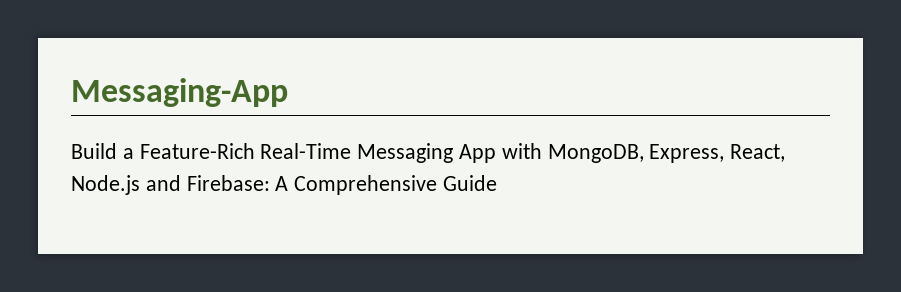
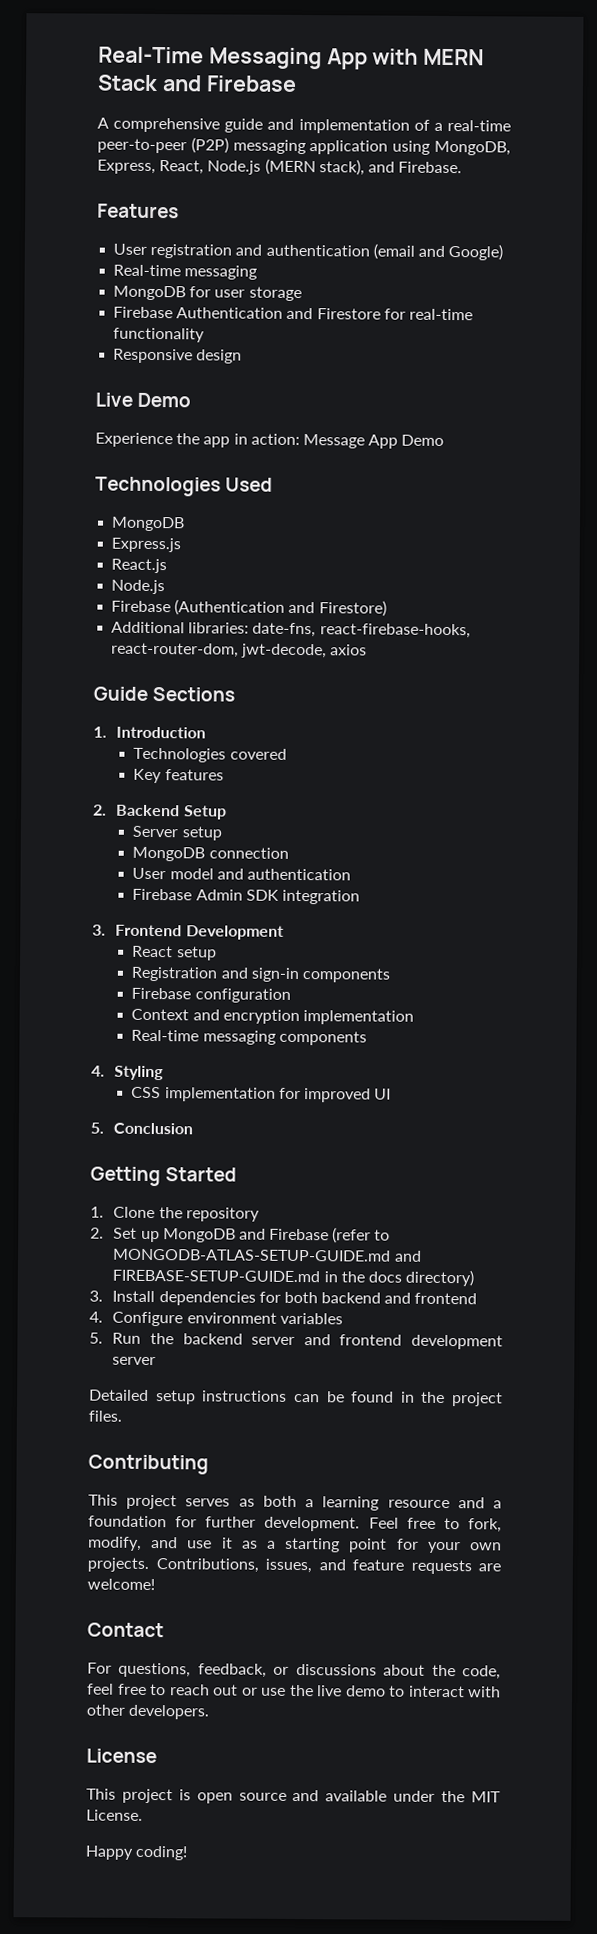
- Messaging-App
- Build a Feature-Rich Real-Time Messaging App with MongoDB, Express, React, Node.js and Firebase: A Comprehensive Guide
+ Real-Time Messaging App with MERN Stack and Firebase
+ A comprehensive guide and implementation of a real-time peer-to-peer (P2P) messaging application using MongoDB, Express, React, Node.js (MERN stack), and Firebase.
+ Features
+ User registration and authentication (email and Google)
+ Real-time messaging
+ MongoDB for user storage
+ Firebase Authentication and Firestore for real-time functionality
+ Responsive design
+ Live Demo
+ Experience the app in action: Message App Demo
+ Technologies Used
+ MongoDB
+ Express.js
+ React.js
+ Node.js
+ Firebase (Authentication and Firestore)
+ Additional libraries: date-fns, react-firebase-hooks, react-router-dom, jwt-decode, axios
+ Guide Sections
+ 1. Introduction
+ Technologies covered
+ Key features
+ 2. Backend Setup
+ Server setup
+ MongoDB connection
+ User model and authentication
+ Firebase Admin SDK integration
+ 3. Frontend Development
+ React setup
+ Registration and sign-in components
+ Firebase configuration
+ Context and encryption implementation
+ Real-time messaging components
+ 4. Styling
+ CSS implementation for improved UI
+ 5. Conclusion
+ Getting Started
+ 1. Clone the repository
+ 2. Set up MongoDB and Firebase (refer to MONGODB-ATLAS-SETUP-GUIDE.md and FIREBASE-SETUP-GUIDE.md in the docs directory)
+ 3. Install dependencies for both backend and frontend
+ 4. Configure environment variables
+ 5. Run the backend server and frontend development server
+ Detailed setup instructions can be found in the project files.
+ Contributing
+ This project serves as both a learning resource and a foundation for further development. Feel free to fork, modify, and use it as a starting point for your own projects. Contributions, issues, and feature requests are welcome!
+ Contact
+ For questions, feedback, or discussions about the code, feel free to reach out or use the live demo to interact with other developers.
+ License
+ This project is open source and available under the MIT License.
+ Happy coding!

